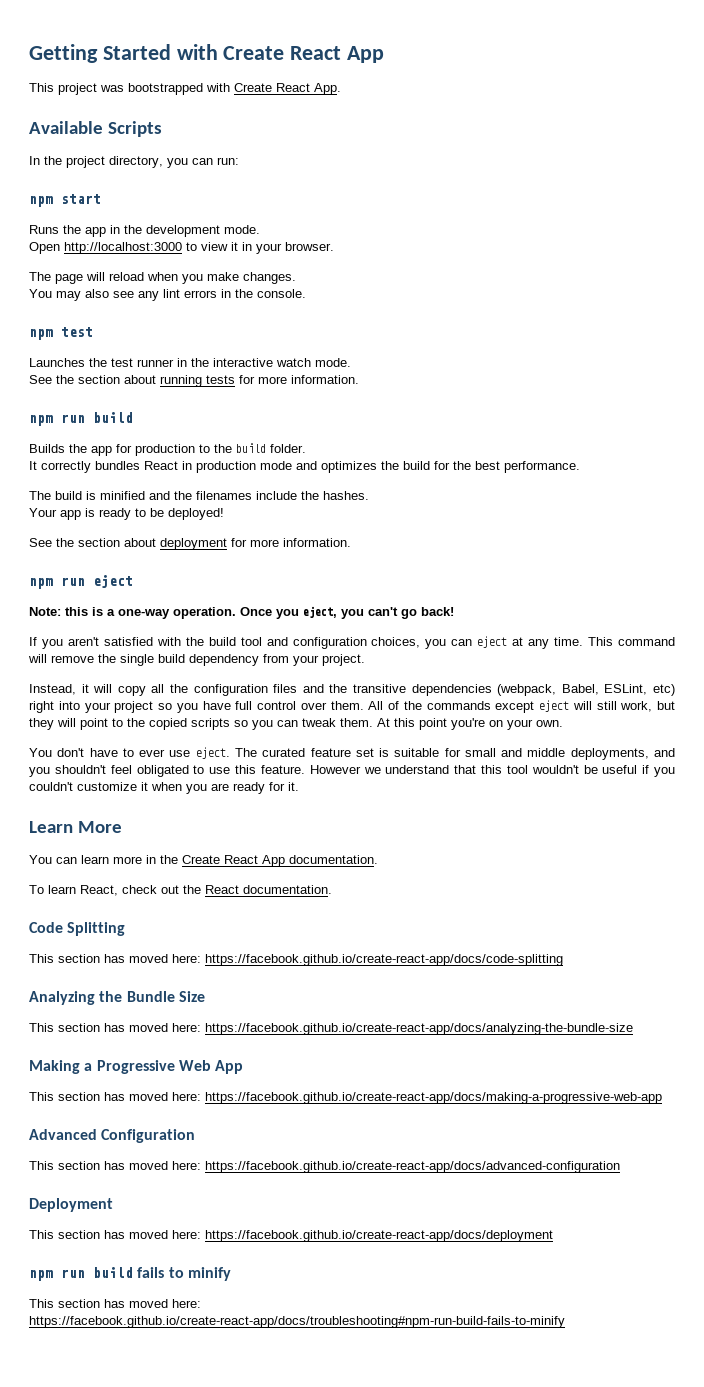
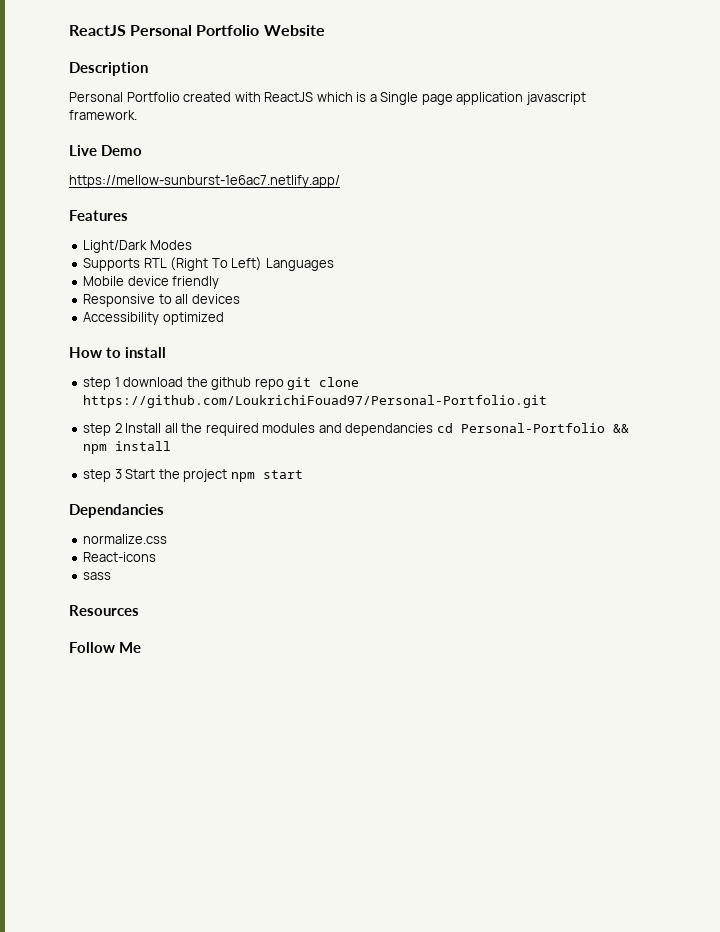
- Getting Started with Create React App
- This project was bootstrapped with Create React App.
- Available Scripts
- In the project directory, you can run:
- npm start
- Runs the app in the development mode.
- Open http://localhost:3000 to view it in your browser.
- The page will reload when you make changes.
- You may also see any lint errors in the console.
- npm test
- Launches the test runner in the interactive watch mode.
- See the section about running tests for more information.
- npm run build
- Builds the app for production to the build folder.
- It correctly bundles React in production mode and optimizes the build for the best performance.
- The build is minified and the filenames include the hashes.
- Your app is ready to be deployed!
- See the section about deployment for more information.
- npm run eject
- Note: this is a one-way operation. Once you eject, you can't go back!
- If you aren't satisfied with the build tool and configuration choices, you can eject at any time. This command will remove the single build dependency from your project.
- Instead, it will copy all the configuration files and the transitive dependencies (webpack, Babel, ESLint, etc) right into your project so you have full control over them. All of the commands except eject will still work, but they will point to the copied scripts so you can tweak them. At this point you're on your own.
- You don't have to ever use eject. The curated feature set is suitable for small and middle deployments, and you shouldn't feel obligated to use this feature. However we understand that this tool wouldn't be useful if you couldn't customize it when you are ready for it.
- Learn More
- You can learn more in the Create React App documentation.
- To learn React, check out the React documentation.
- Code Splitting
- This section has moved here: https://facebook.github.io/create-react-app/docs/code-splitting
- Analyzing the Bundle Size
- This section has moved here: https://facebook.github.io/create-react-app/docs/analyzing-the-bundle-size
- Making a Progressive Web App
- This section has moved here: https://facebook.github.io/create-react-app/docs/making-a-progressive-web-app
- Advanced Configuration
- This section has moved here: https://facebook.github.io/create-react-app/docs/advanced-configuration
- Deployment
- This section has moved here: https://facebook.github.io/create-react-app/docs/deployment
- npm run build fails to minify
- This section has moved here: https://facebook.github.io/create-react-app/docs/troubleshooting#npm-run-build-fails-to-minify
+ ReactJS Personal Portfolio Website
+ Description
+ Personal Portfolio created with ReactJS which is a Single page application javascript framework.
+ Live Demo
+ https://mellow-sunburst-1e6ac7.netlify.app/
+ Features
+ Light/Dark Modes
+ Supports RTL (Right To Left) Languages
+ Mobile device friendly
+ Responsive to all devices
+ Accessibility optimized
+ How to install
+ step 1 download the github repo git clone https://github.com/LoukrichiFouad97/Personal-Portfolio.git
+ step 2 Install all the required modules and dependancies cd Personal-Portfolio && npm install
+ step 3 Start the project npm start
+ Dependancies
+ normalize.css
+ React-icons
+ sass
+ Resources
+ Follow Me

